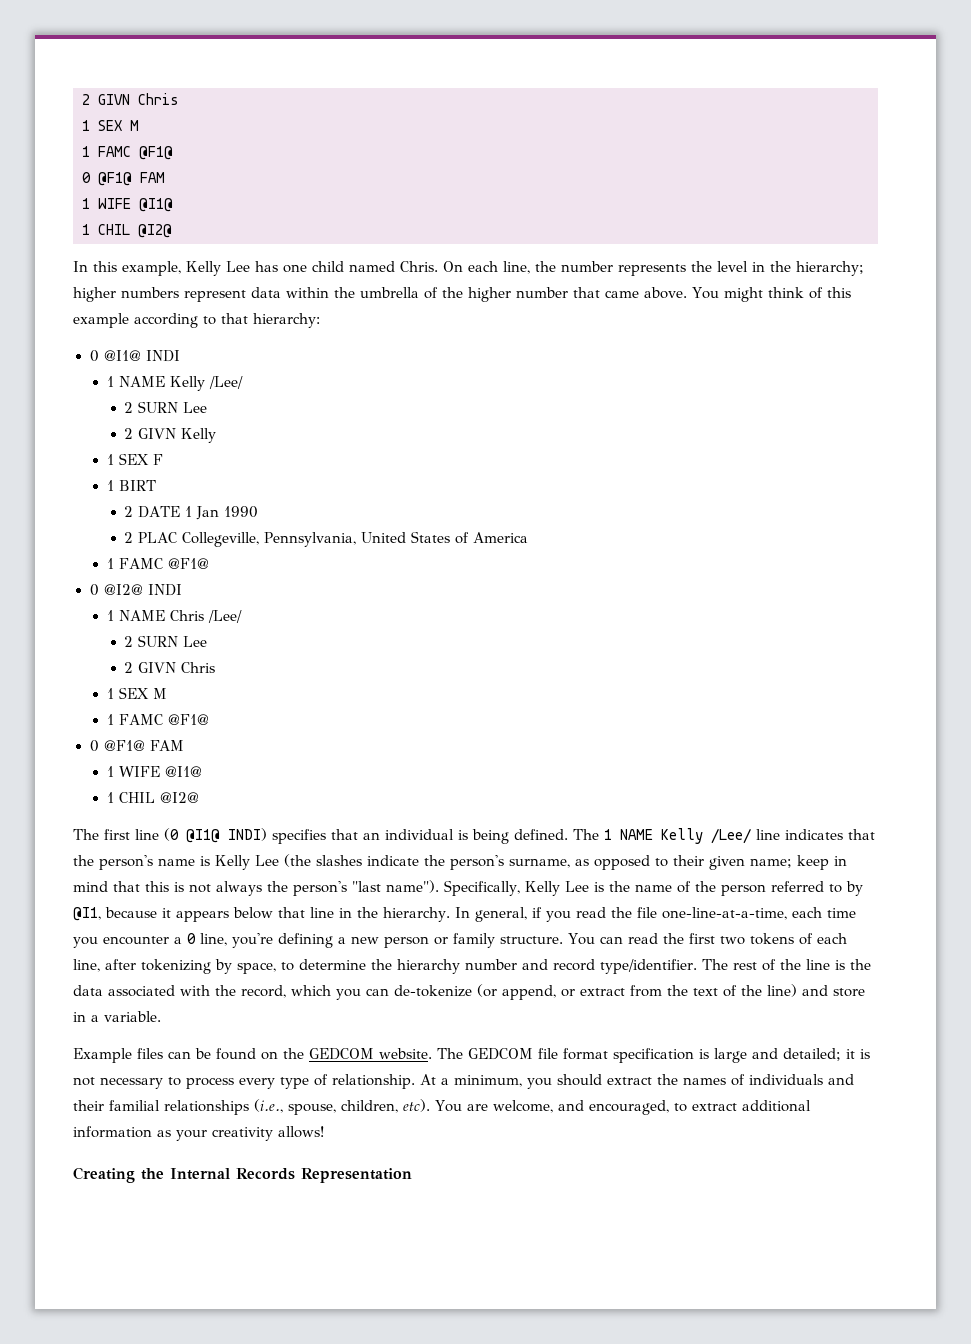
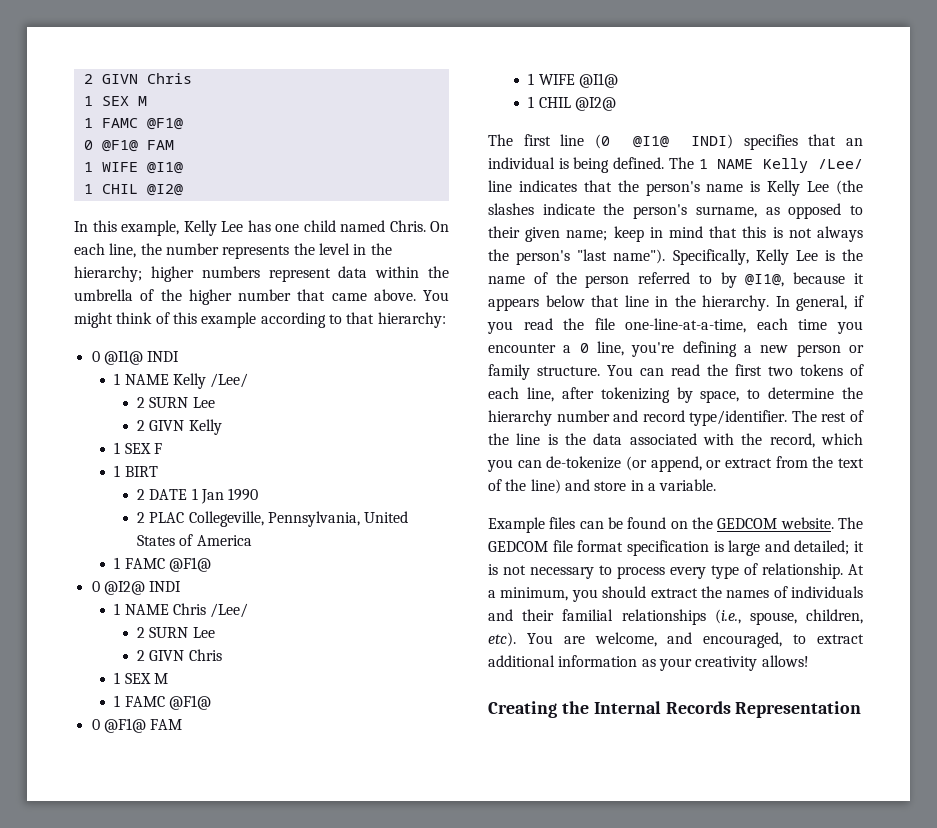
- Specifically, Kelly Lee is the name of the person referred to by @I1, because it appears below that line in the hierarchy.
+ Specifically, Kelly Lee is the name of the person referred to by @I1@, because it appears below that line in the hierarchy.

